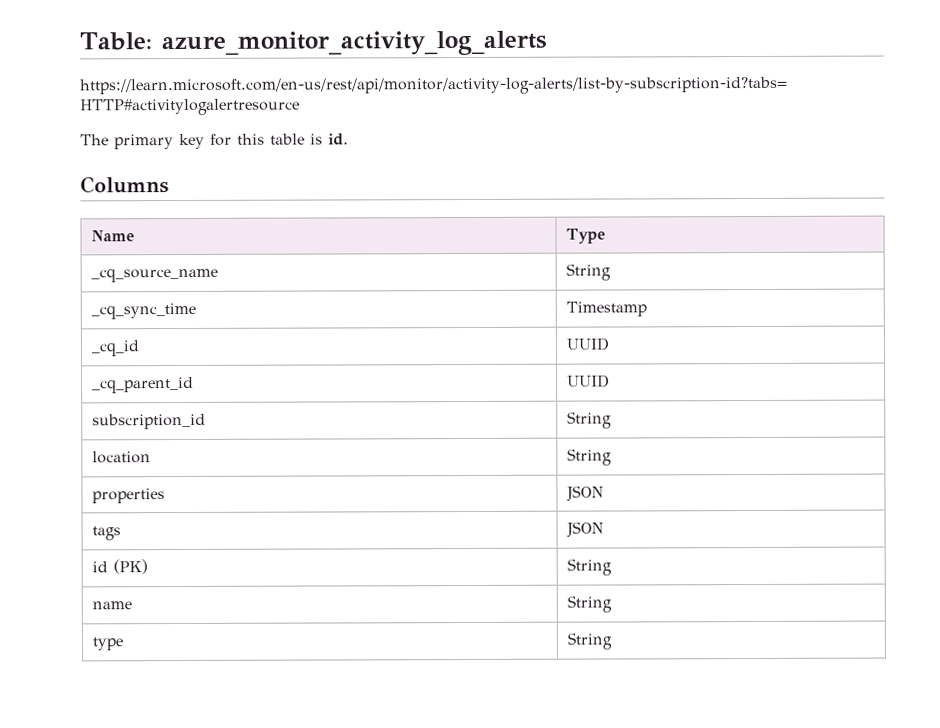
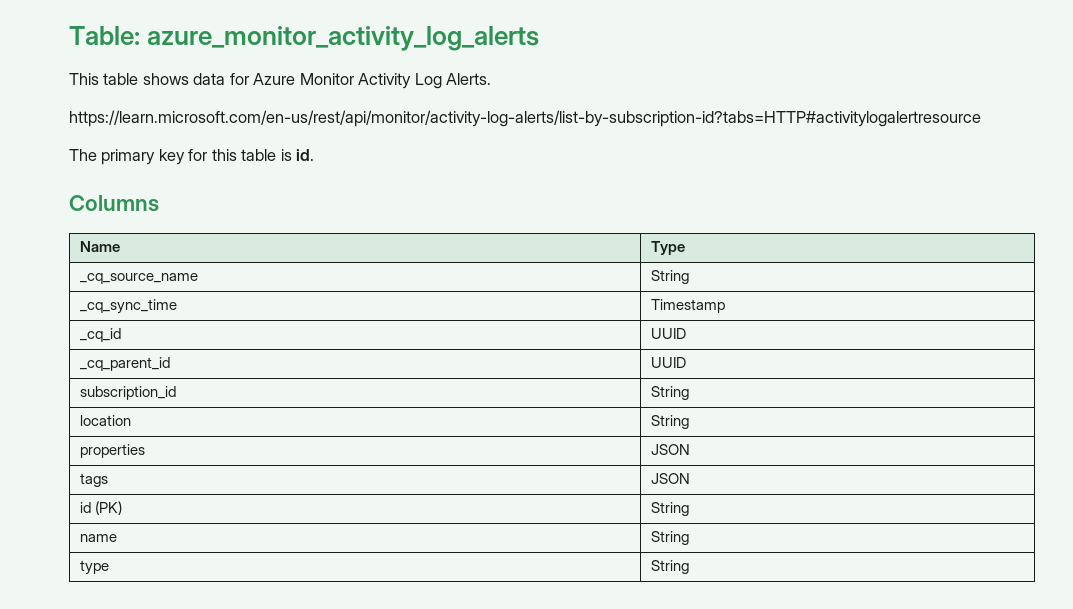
+ This table shows data for Azure Monitor Activity Log Alerts.

